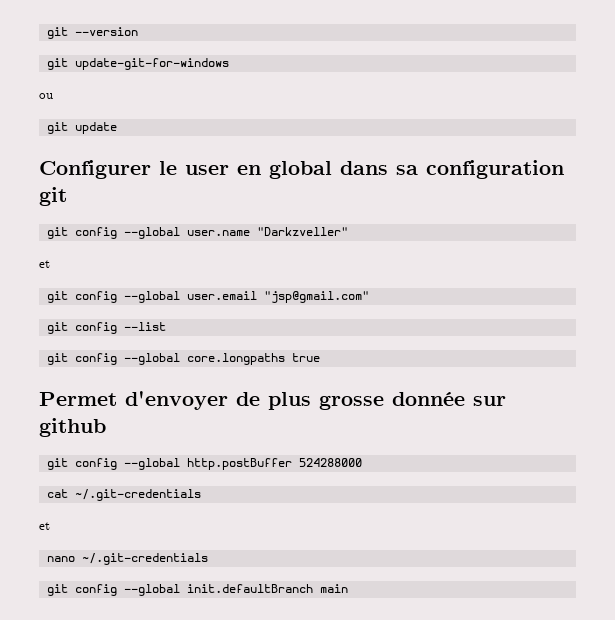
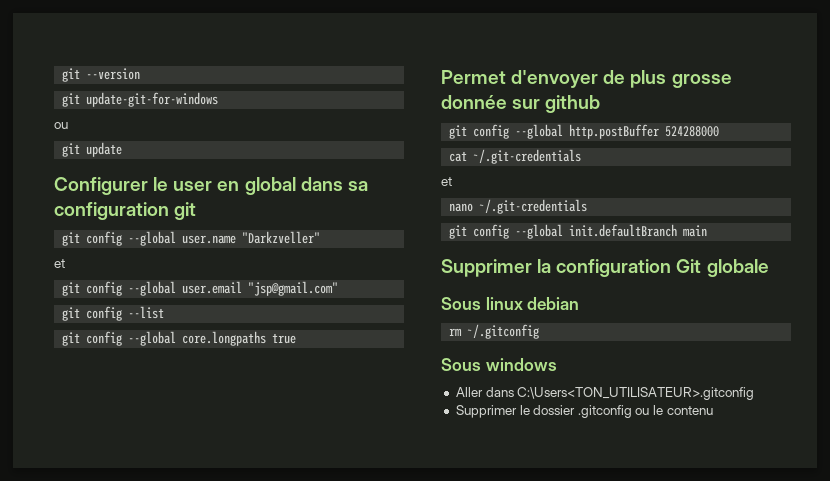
+ Supprimer la configuration Git globale
+ Sous linux debian
+ rm ~/.gitconfig
+ Sous windows
+ Aller dans C:\Users<TON_UTILISATEUR>.gitconfig
+ Supprimer le dossier .gitconfig ou le contenu

